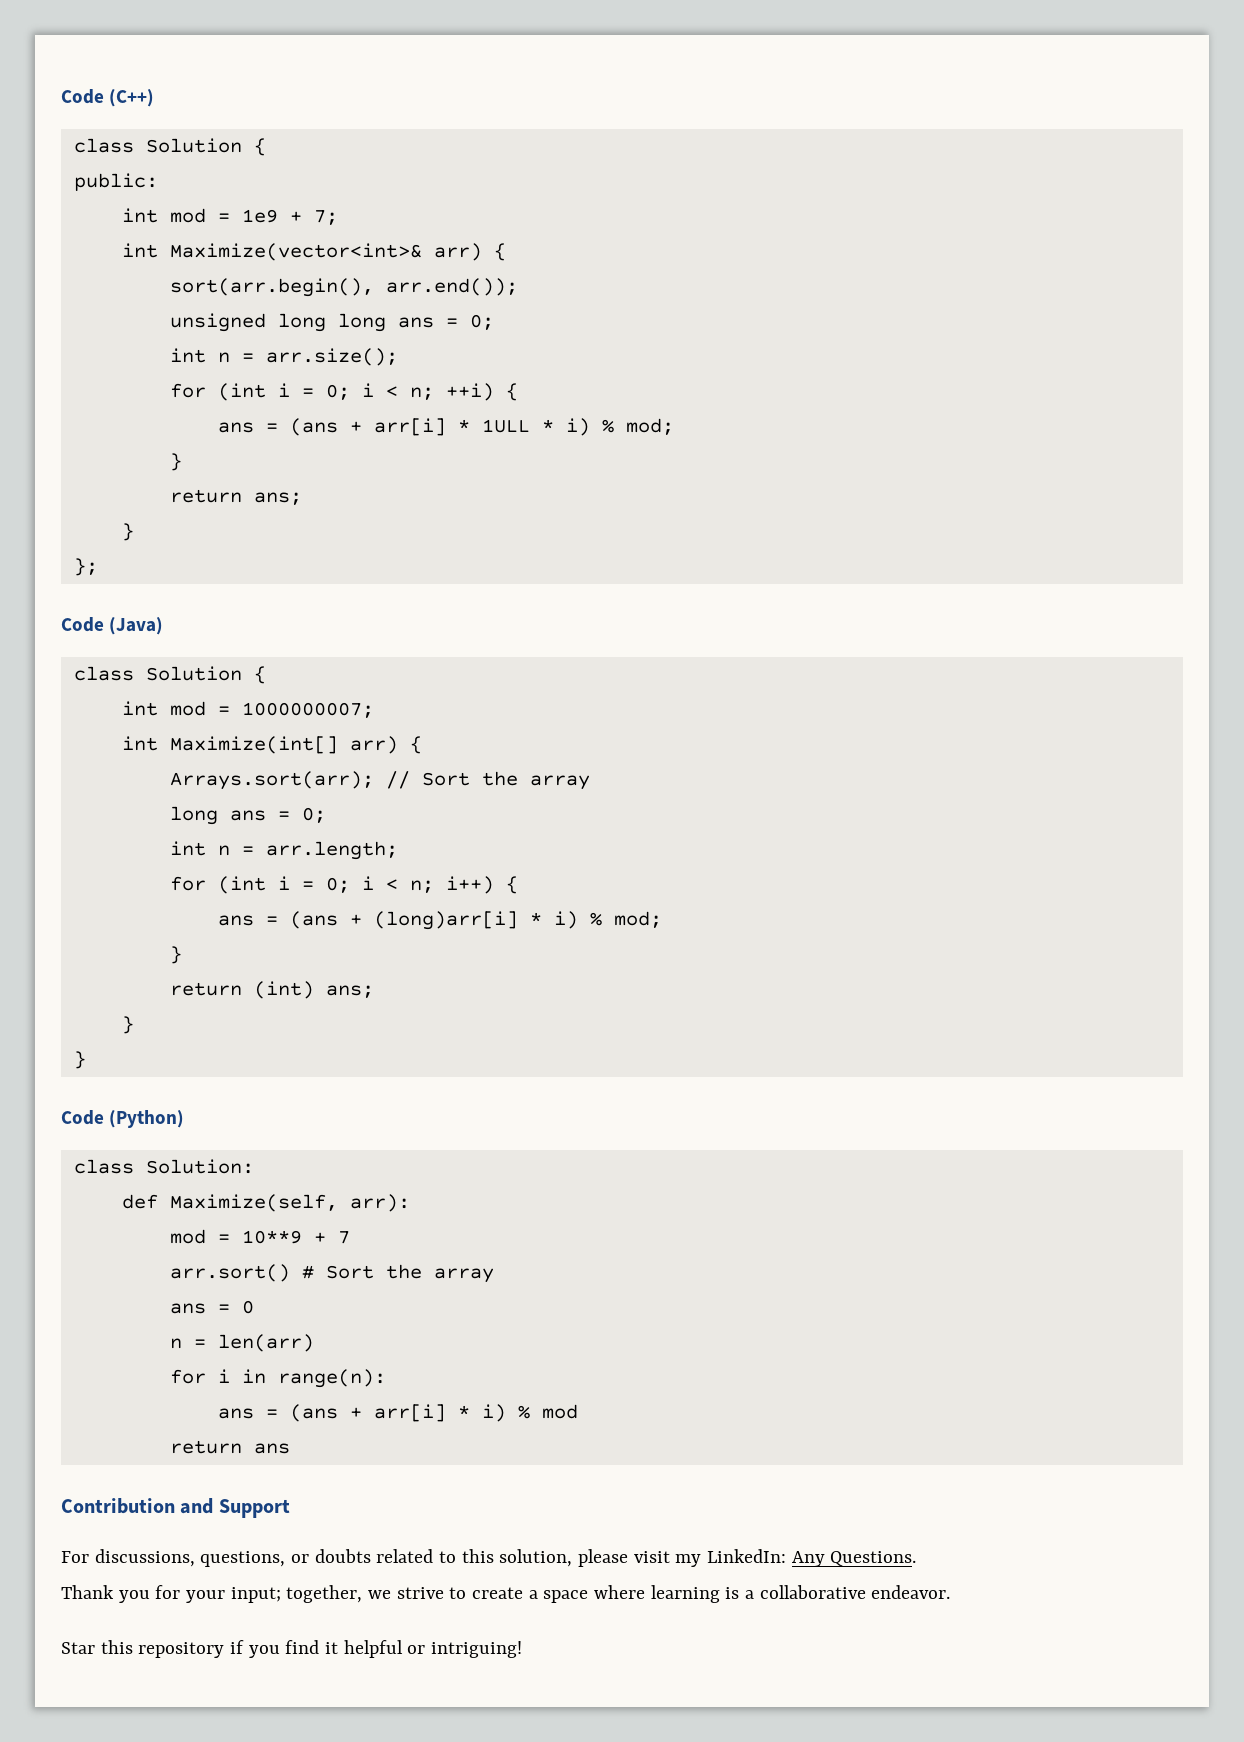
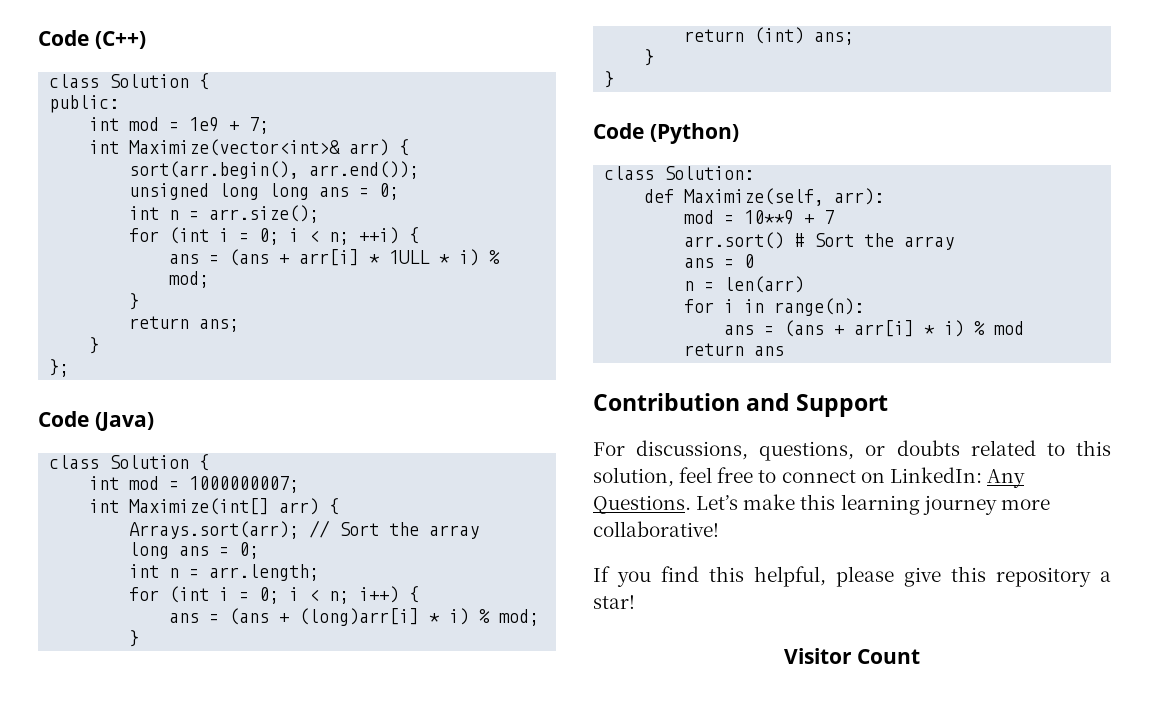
- For discussions, questions, or doubts related to this solution, please visit my LinkedIn: Any Questions.
- Thank you for your input; together, we strive to create a space where learning is a collaborative endeavor.
- Star this repository if you find it helpful or intriguing!
+ For discussions, questions, or doubts related to this solution, feel free to connect on LinkedIn: Any Questions. Let’s make this learning journey more collaborative!
+ If you find this helpful, please give this repository a star!
+ Visitor Count

